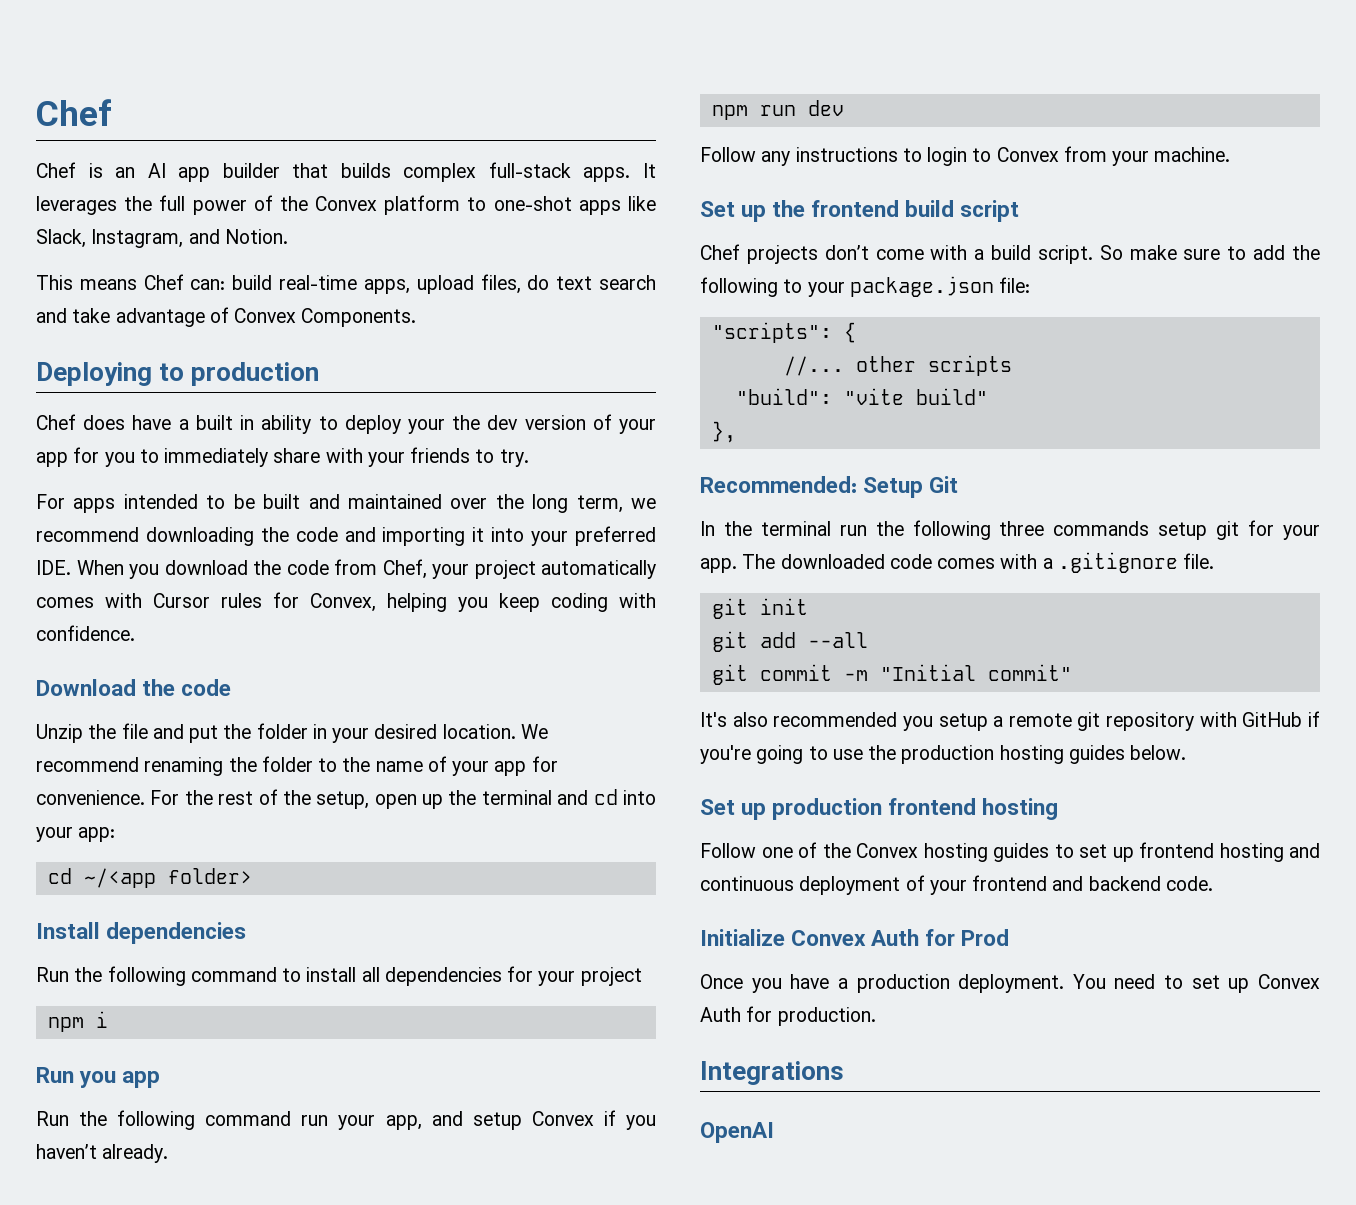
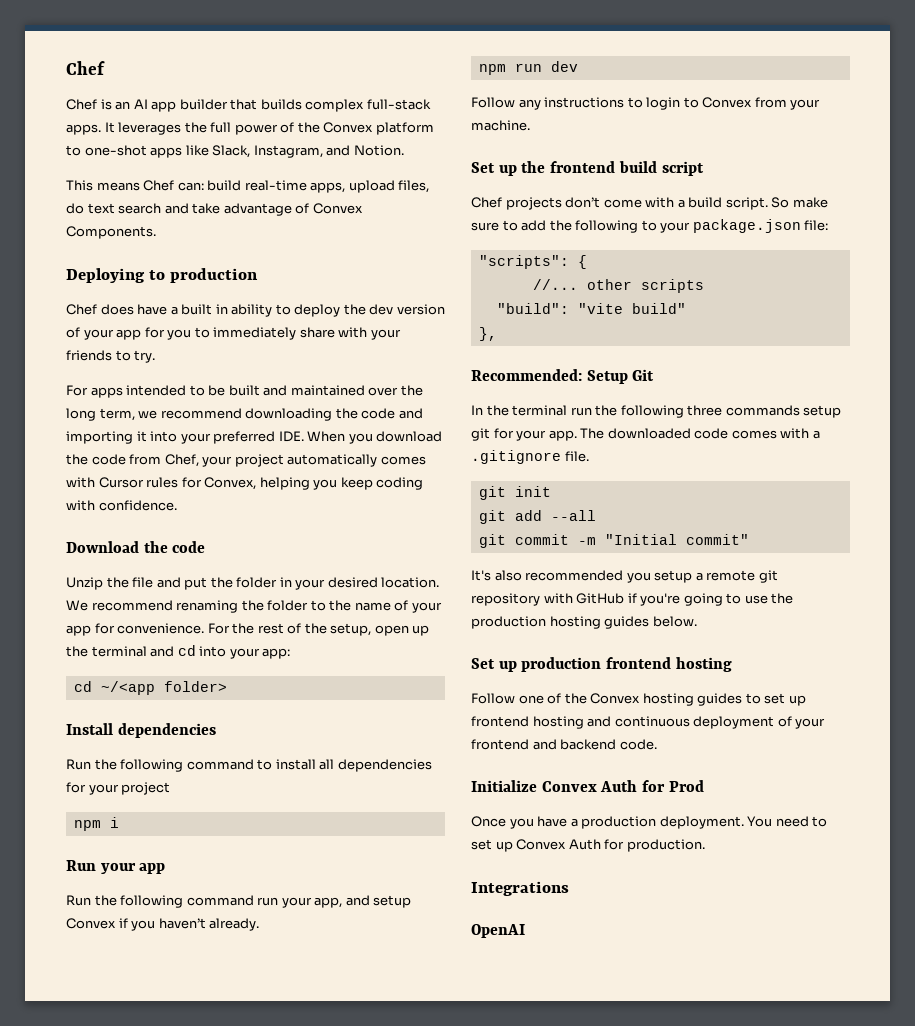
- Chef does have a built in ability to deploy your the dev version of your app for you to immediately share with your friends to try.
+ Chef does have a built in ability to deploy the dev version of your app for you to immediately share with your friends to try.
- Run you app
+ Run your app

